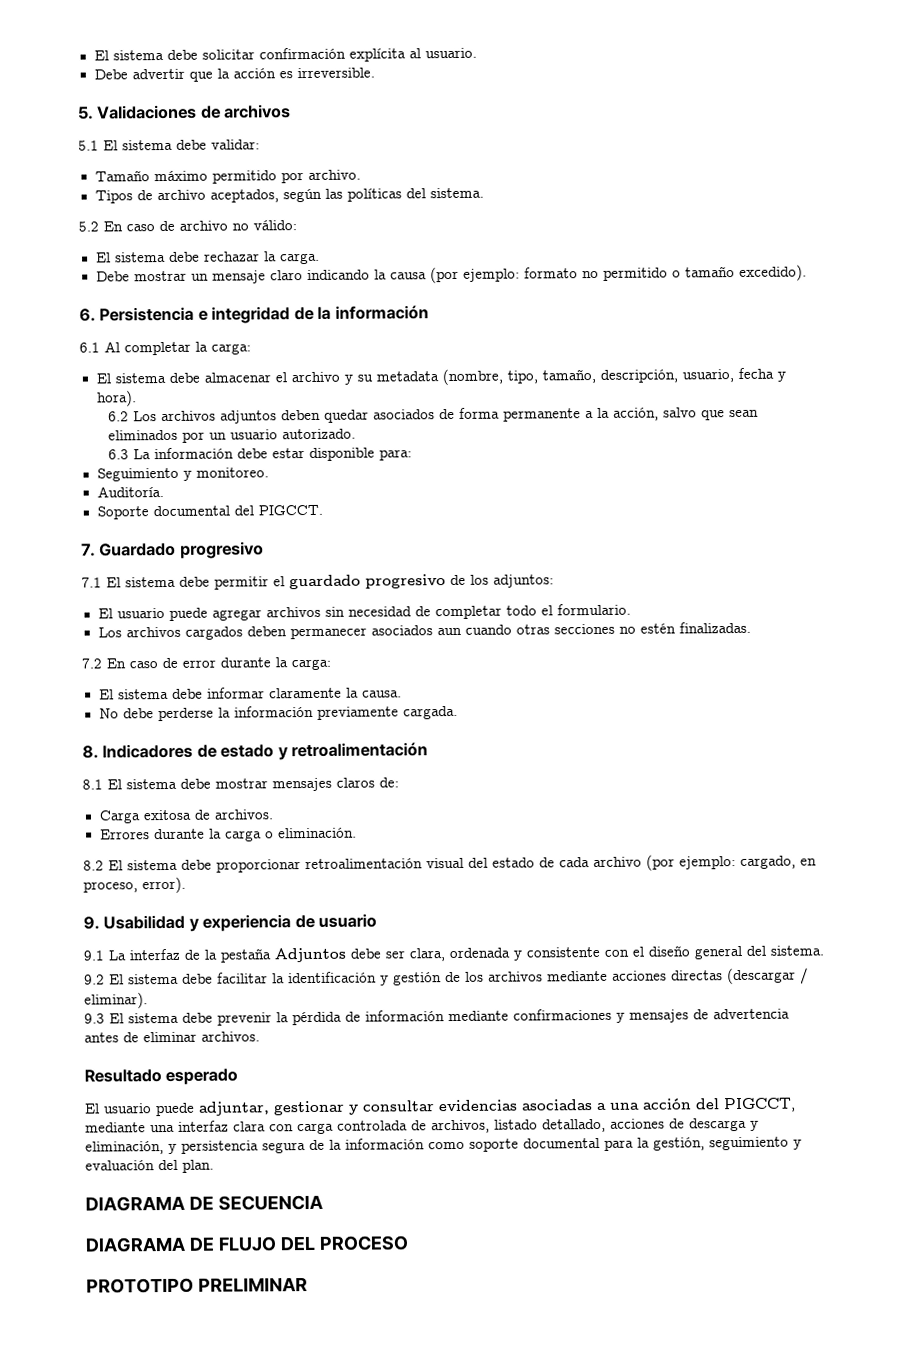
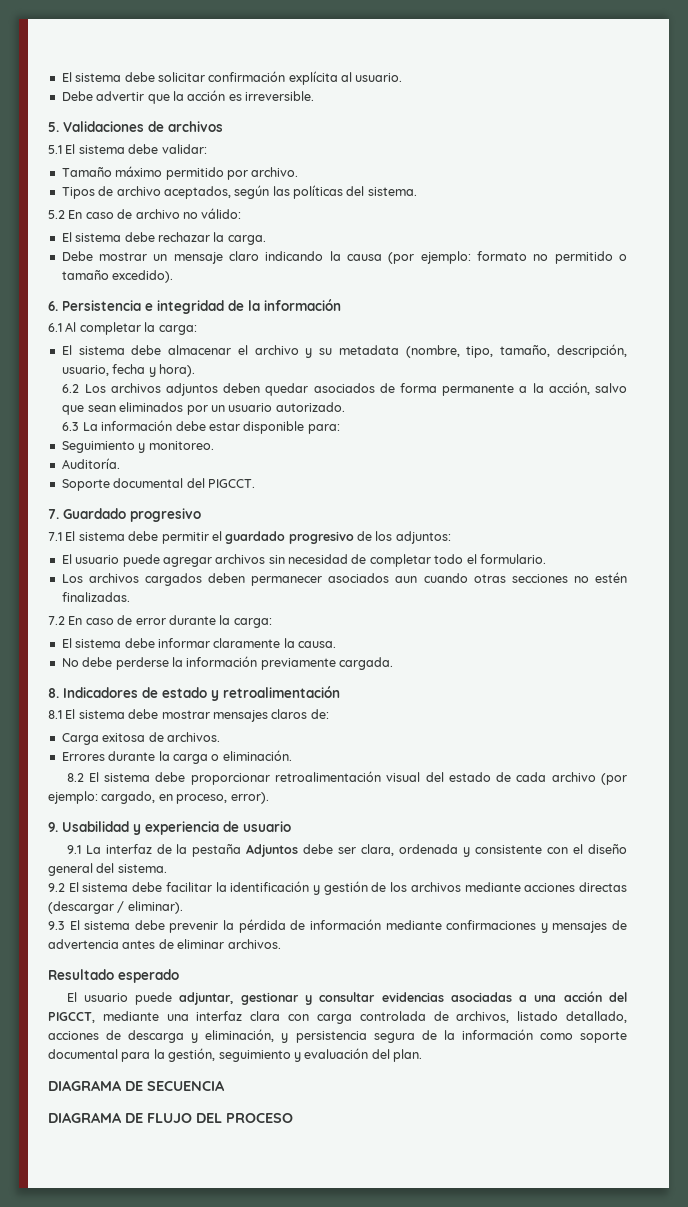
- PROTOTIPO PRELIMINAR

